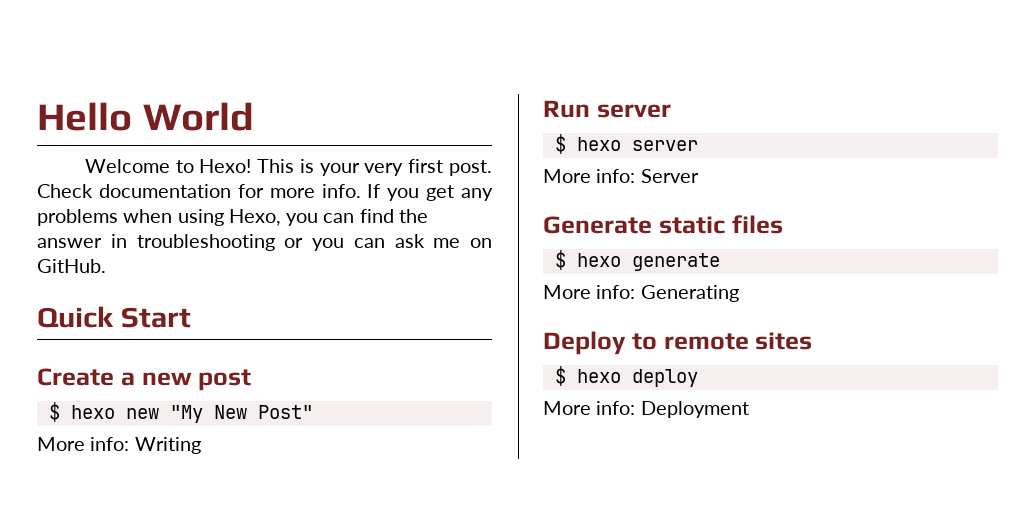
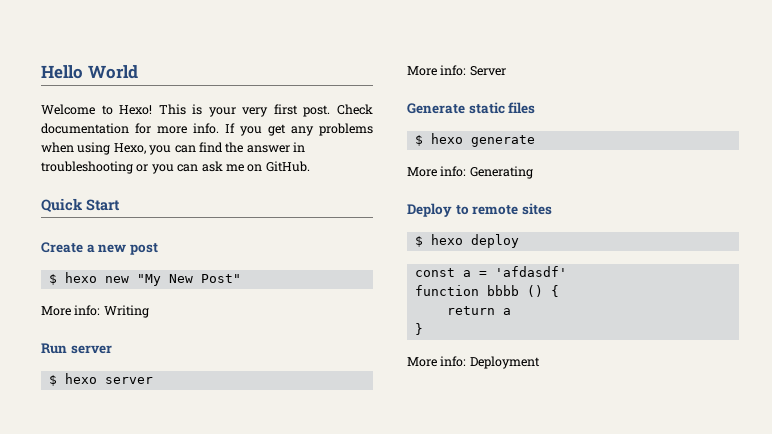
+ const a = 'afdasdf'
+ function bbbb () {
+ return a
+ }

